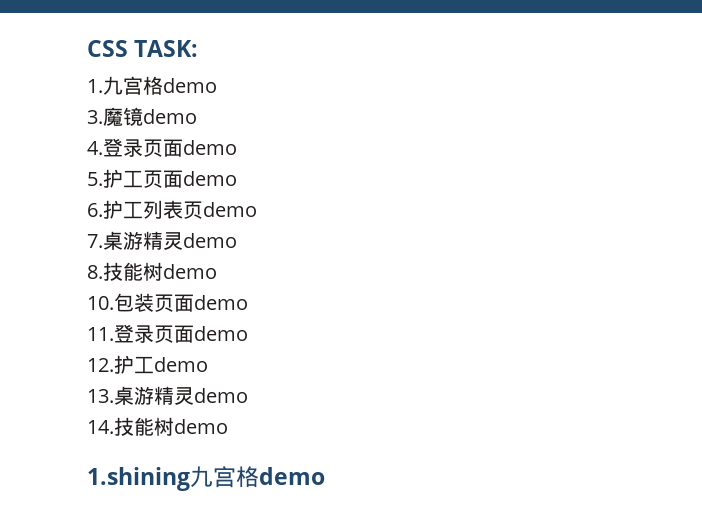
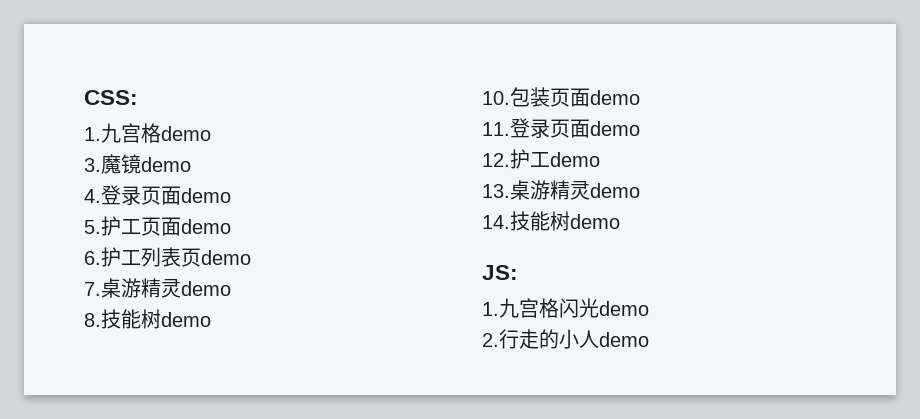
- CSS TASK:
+ CSS:
- 1.shining九宫格demo
+ JS:
+ 1.九宫格闪光demo
+ 2.行走的小人demo

